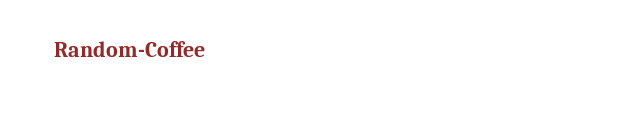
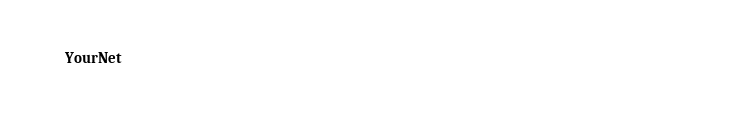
- Random-Coffee
+ YourNet

